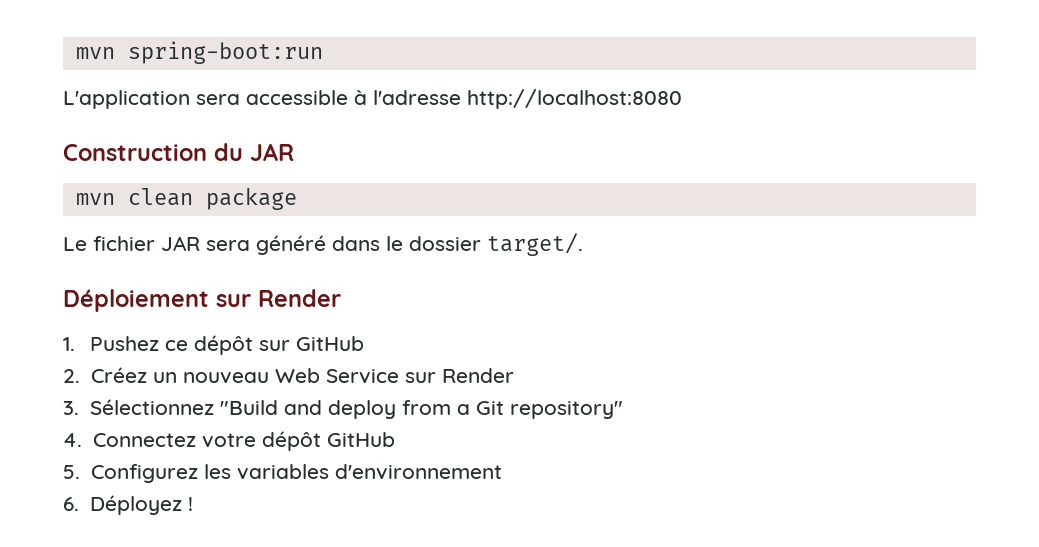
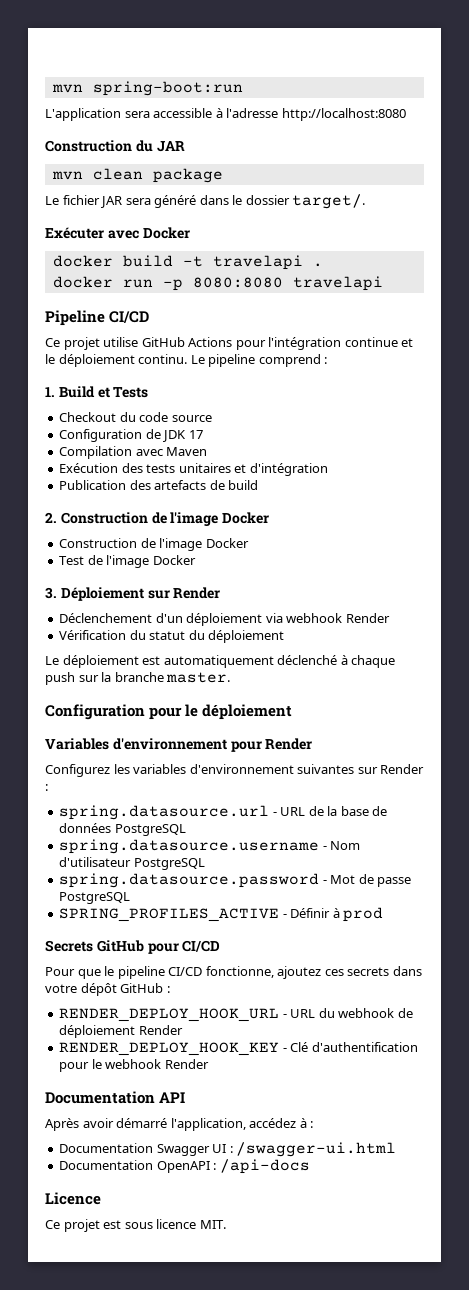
- Déploiement sur Render
- 1. Pushez ce dépôt sur GitHub
- 2. Créez un nouveau Web Service sur Render
- 3. Sélectionnez "Build and deploy from a Git repository"
- 4. Connectez votre dépôt GitHub
- 5. Configurez les variables d'environnement
- 6. Déployez !
+ Exécuter avec Docker
+ docker build -t travelapi .
+ docker run -p 8080:8080 travelapi
+ Pipeline CI/CD
+ Ce projet utilise GitHub Actions pour l'intégration continue et le déploiement continu. Le pipeline comprend :
+ 1. Build et Tests
+ Checkout du code source
+ Configuration de JDK 17
+ Compilation avec Maven
+ Exécution des tests unitaires et d'intégration
+ Publication des artefacts de build
+ 2. Construction de l'image Docker
+ Construction de l'image Docker
+ Test de l'image Docker
+ 3. Déploiement sur Render
+ Déclenchement d'un déploiement via webhook Render
+ Vérification du statut du déploiement
+ Le déploiement est automatiquement déclenché à chaque push sur la branche master.
+ Configuration pour le déploiement
+ Variables d'environnement pour Render
+ Configurez les variables d'environnement suivantes sur Render :
+ spring.datasource.url - URL de la base de données PostgreSQL
+ spring.datasource.username - Nom d'utilisateur PostgreSQL
+ spring.datasource.password - Mot de passe PostgreSQL
+ SPRING_PROFILES_ACTIVE - Définir à prod
+ Secrets GitHub pour CI/CD
+ Pour que le pipeline CI/CD fonctionne, ajoutez ces secrets dans votre dépôt GitHub :
+ RENDER_DEPLOY_HOOK_URL - URL du webhook de déploiement Render
+ RENDER_DEPLOY_HOOK_KEY - Clé d'authentification pour le webhook Render
+ Documentation API
+ Après avoir démarré l'application, accédez à :
+ Documentation Swagger UI : /swagger-ui.html
+ Documentation OpenAPI : /api-docs
+ Licence
+ Ce projet est sous licence MIT.

